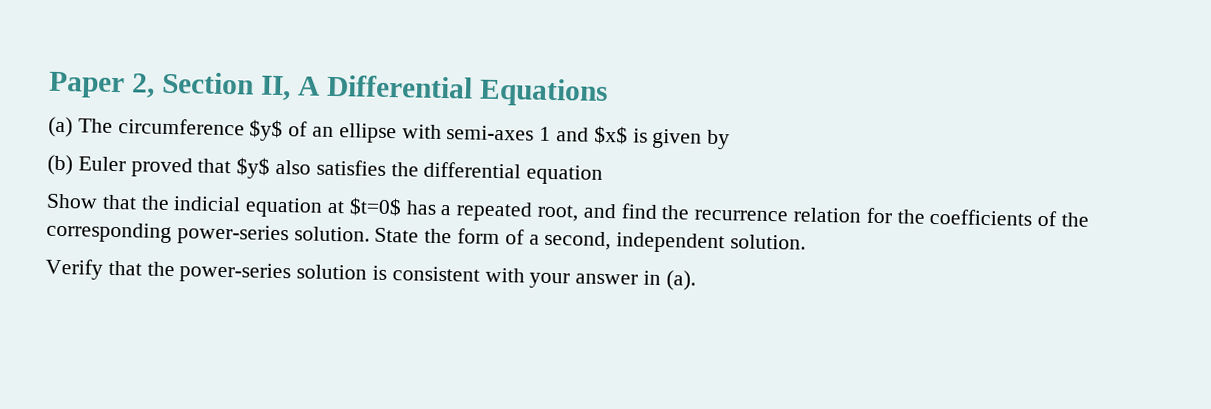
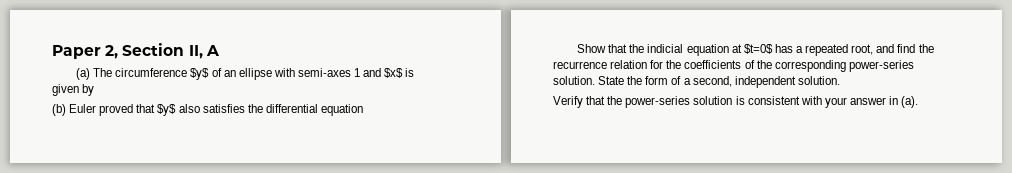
- Paper 2, Section II, A Differential Equations
+ Paper 2, Section II, A

